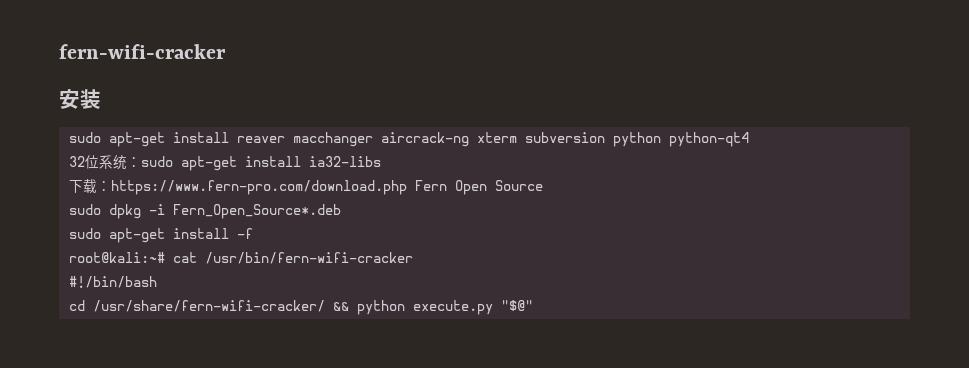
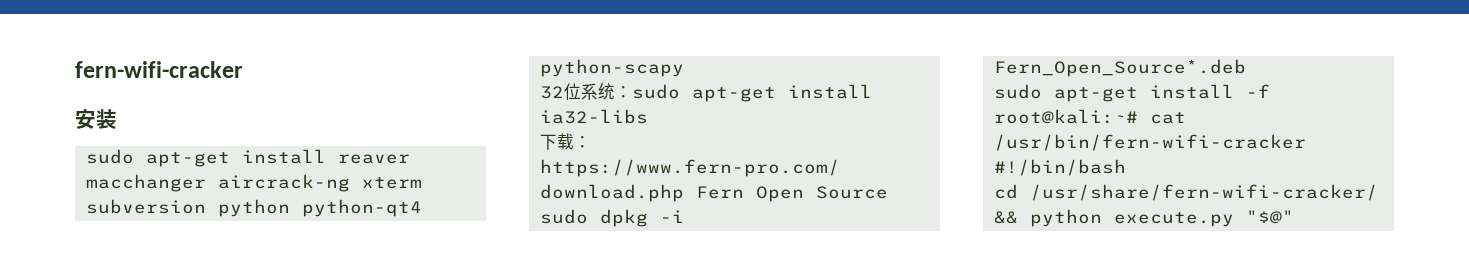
- sudo apt-get install reaver macchanger aircrack-ng xterm subversion python python-qt4
+ sudo apt-get install reaver macchanger aircrack-ng xterm subversion python python-qt4 python-scapy

